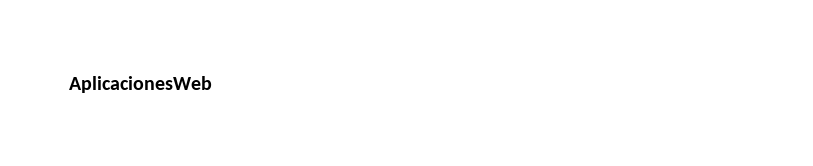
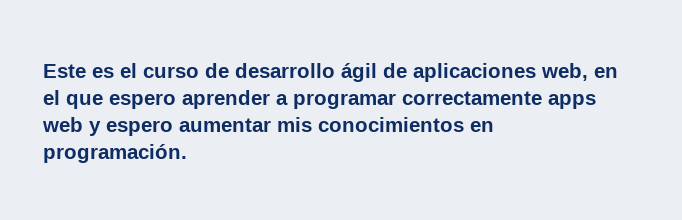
- AplicacionesWeb
+ Este es el curso de desarrollo ágil de aplicaciones web, en el que espero aprender a programar correctamente apps web y espero aumentar mis conocimientos en programación.

